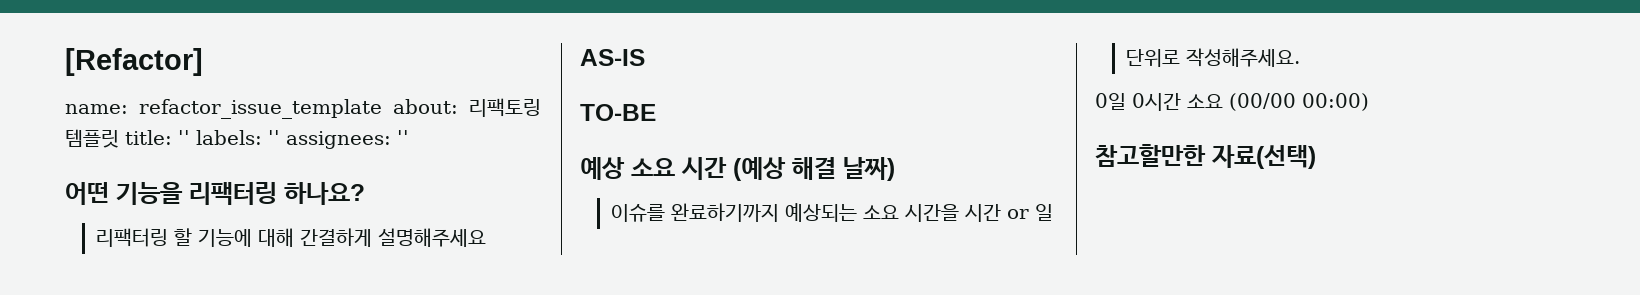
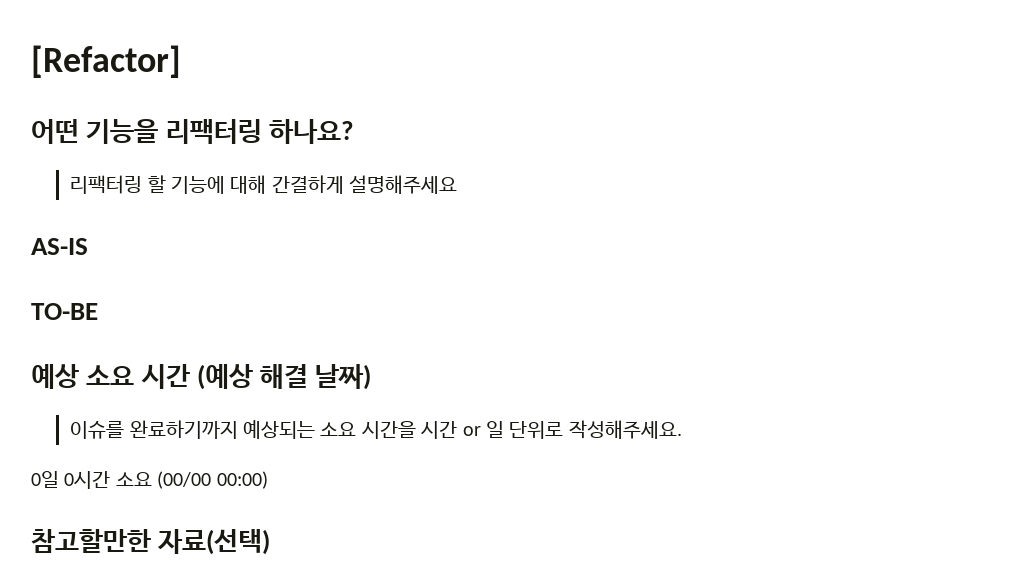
- name: refactor_issue_template about: 리팩토링 템플릿 title: '' labels: '' assignees: ''

